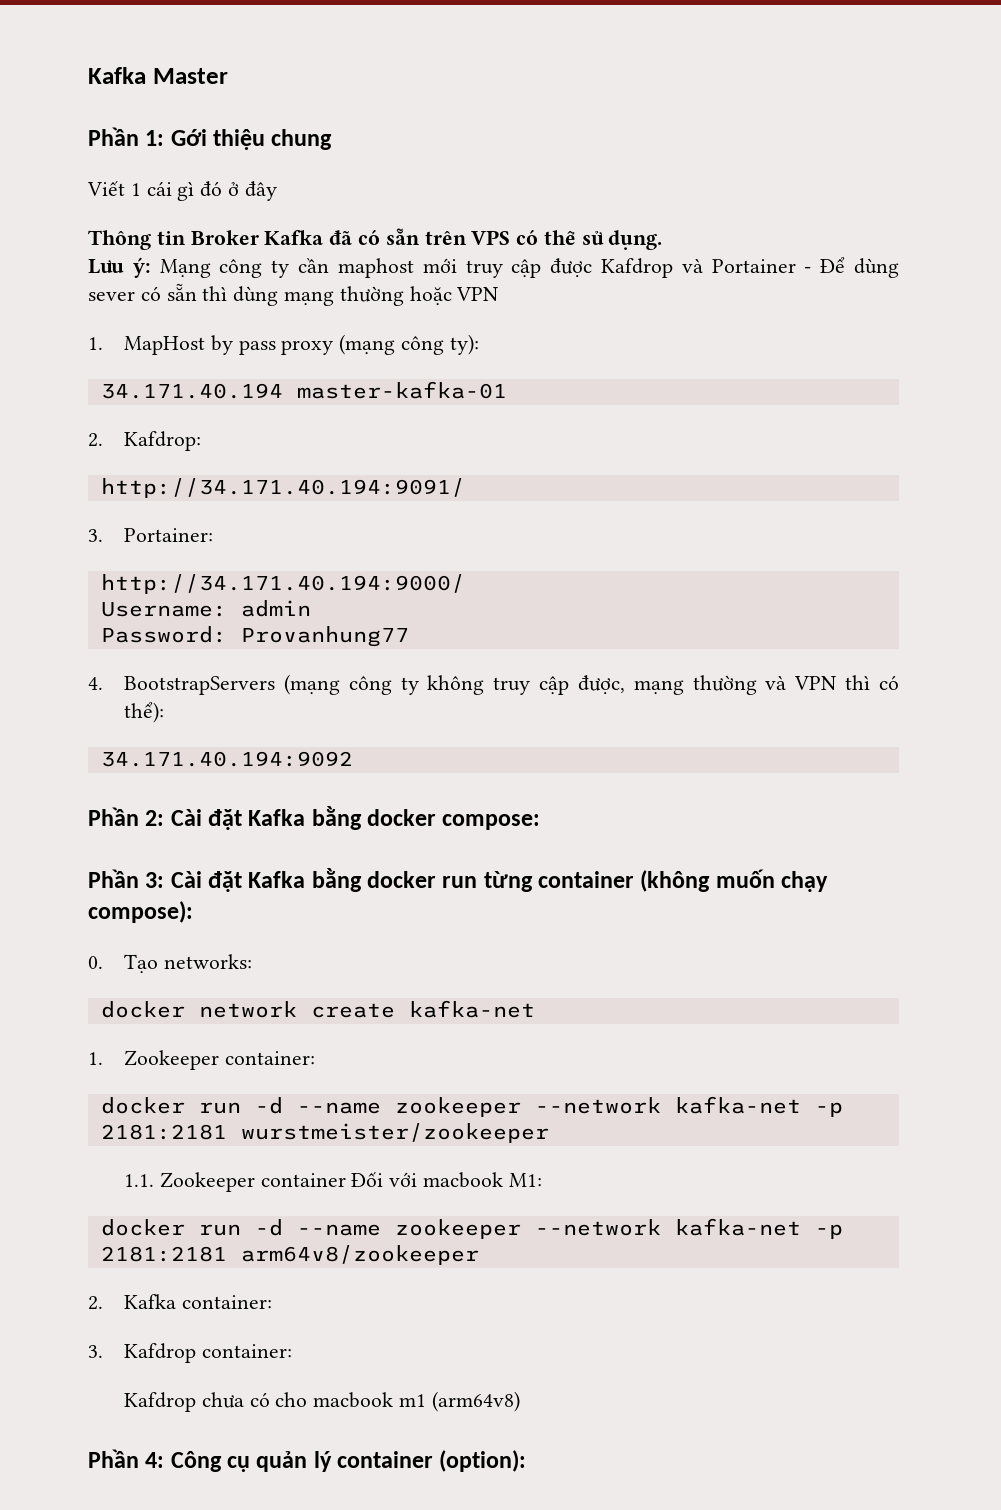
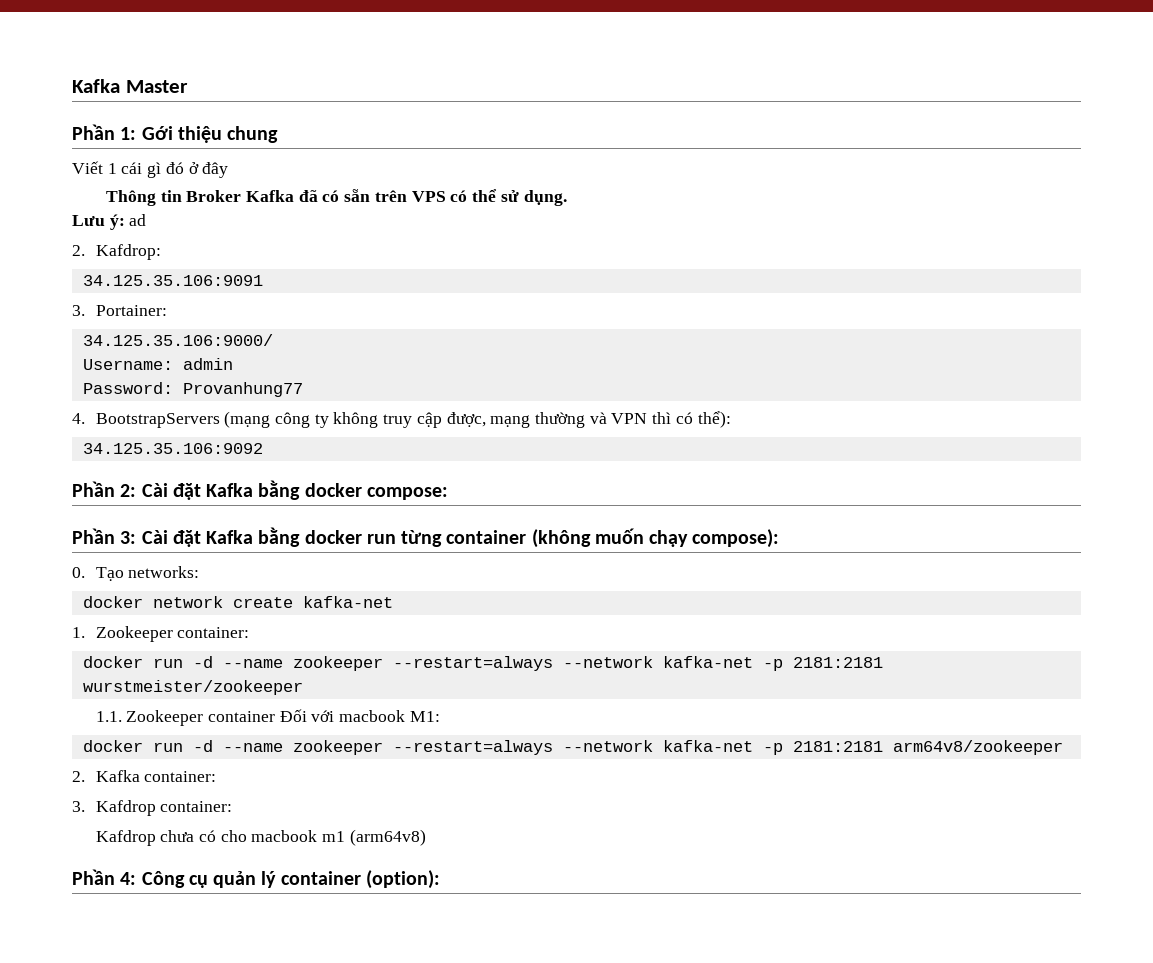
- Lưu ý: Mạng công ty cần maphost mới truy cập được Kafdrop và Portainer - Để dùng sever có sẵn thì dùng mạng thường hoặc VPN
- 1. MapHost by pass proxy (mạng công ty):
- 34.171.40.194 master-kafka-01
+ Lưu ý: ad
- http://34.171.40.194:9091/
+ 34.125.35.106:9091
- http://34.171.40.194:9000/
+ 34.125.35.106:9000/
- 34.171.40.194:9092
+ 34.125.35.106:9092
- docker run -d --name zookeeper --network kafka-net -p 2181:2181 wurstmeister/zookeeper
+ docker run -d --name zookeeper --restart=always --network kafka-net -p 2181:2181 wurstmeister/zookeeper
- docker run -d --name zookeeper --network kafka-net -p 2181:2181 arm64v8/zookeeper
+ docker run -d --name zookeeper --restart=always --network kafka-net -p 2181:2181 arm64v8/zookeeper

